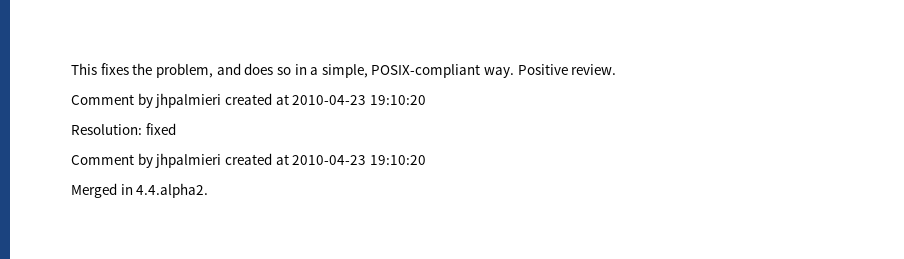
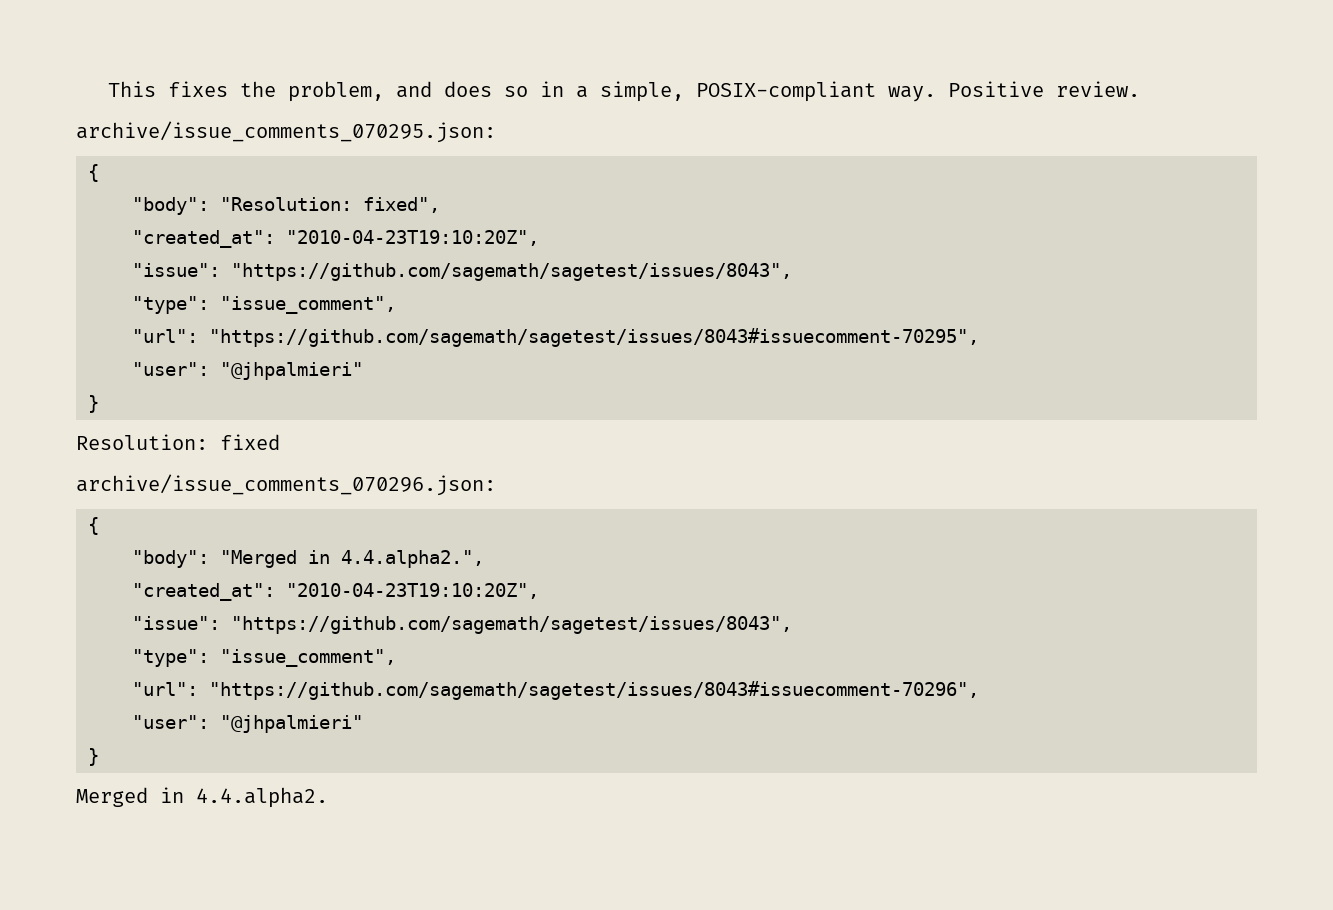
  Positive review.
- Comment by jhpalmieri created at 2010-04-23 19:10:20
+ archive/issue_comments_070295.json:
+ {
+ "body": "Resolution: fixed",
+ "created_at": "2010-04-23T19:10:20Z",
+ "issue": "https://github.com/sagemath/sagetest/issues/8043",
+ "type": "issue_comment",
+ "url": "https://github.com/sagemath/sagetest/issues/8043#issuecomment-70295",
+ "user": "@jhpalmieri"
+ }
  Resolution: fixed
- Comment by jhpalmieri created at 2010-04-23 19:10:20
+ archive/issue_comments_070296.json:
+ {
+ "body": "Merged in 4.4.alpha2.",
+ "created_at": "2010-04-23T19:10:20Z",
+ "issue": "https://github.com/sagemath/sagetest/issues/8043",
+ "type": "issue_comment",
+ "url": "https://github.com/sagemath/sagetest/issues/8043#issuecomment-70296",
+ "user": "@jhpalmieri"
+ }

